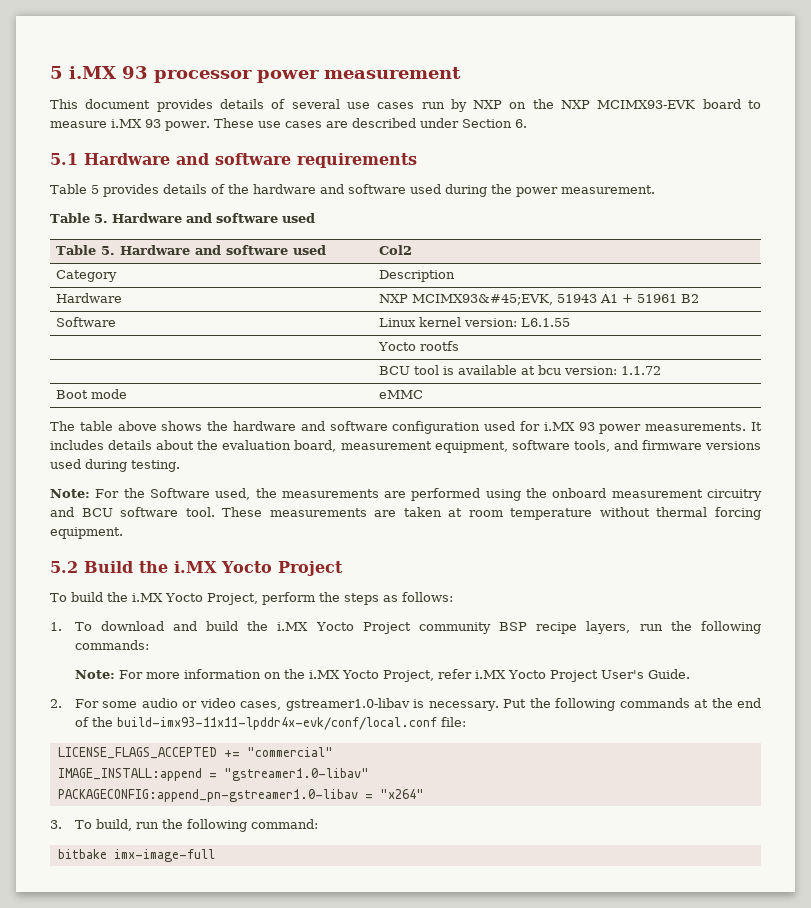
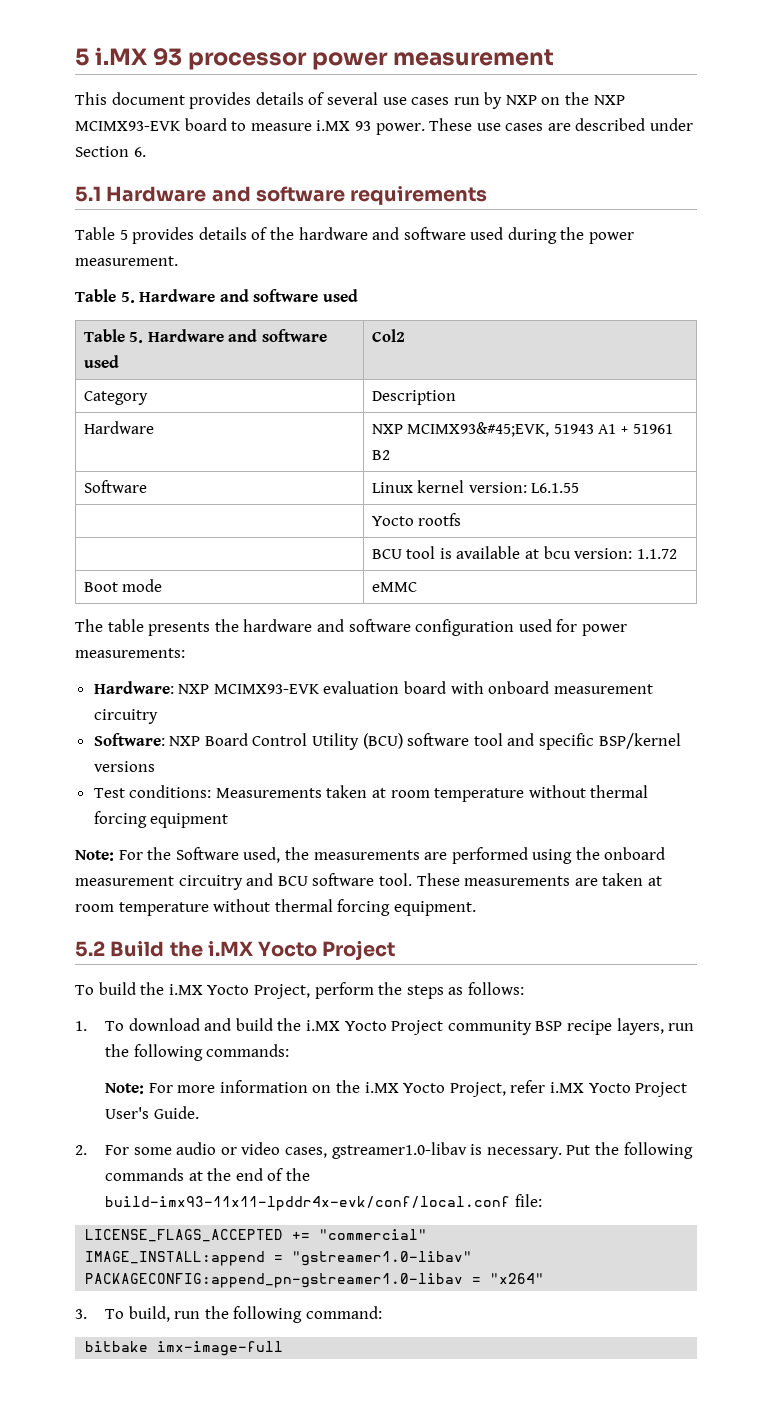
- The table above shows the hardware and software configuration used for i.MX 93 power measurements. It includes details about the evaluation board, measurement equipment, software tools, and firmware versions used during testing.
+ The table presents the hardware and software configuration used for power measurements:
+ Hardware: NXP MCIMX93-EVK evaluation board with onboard measurement circuitry
+ Software: NXP Board Control Utility (BCU) software tool and specific BSP/kernel versions
+ Test conditions: Measurements taken at room temperature without thermal forcing equipment

